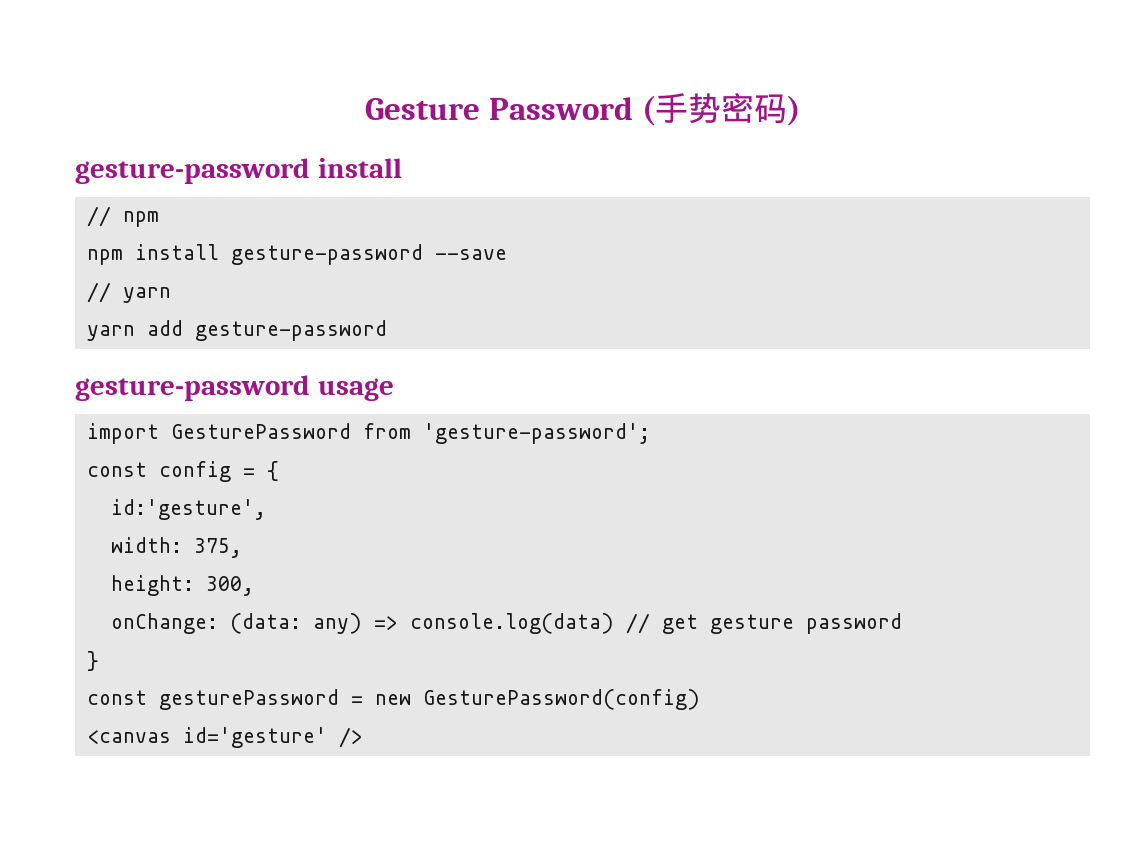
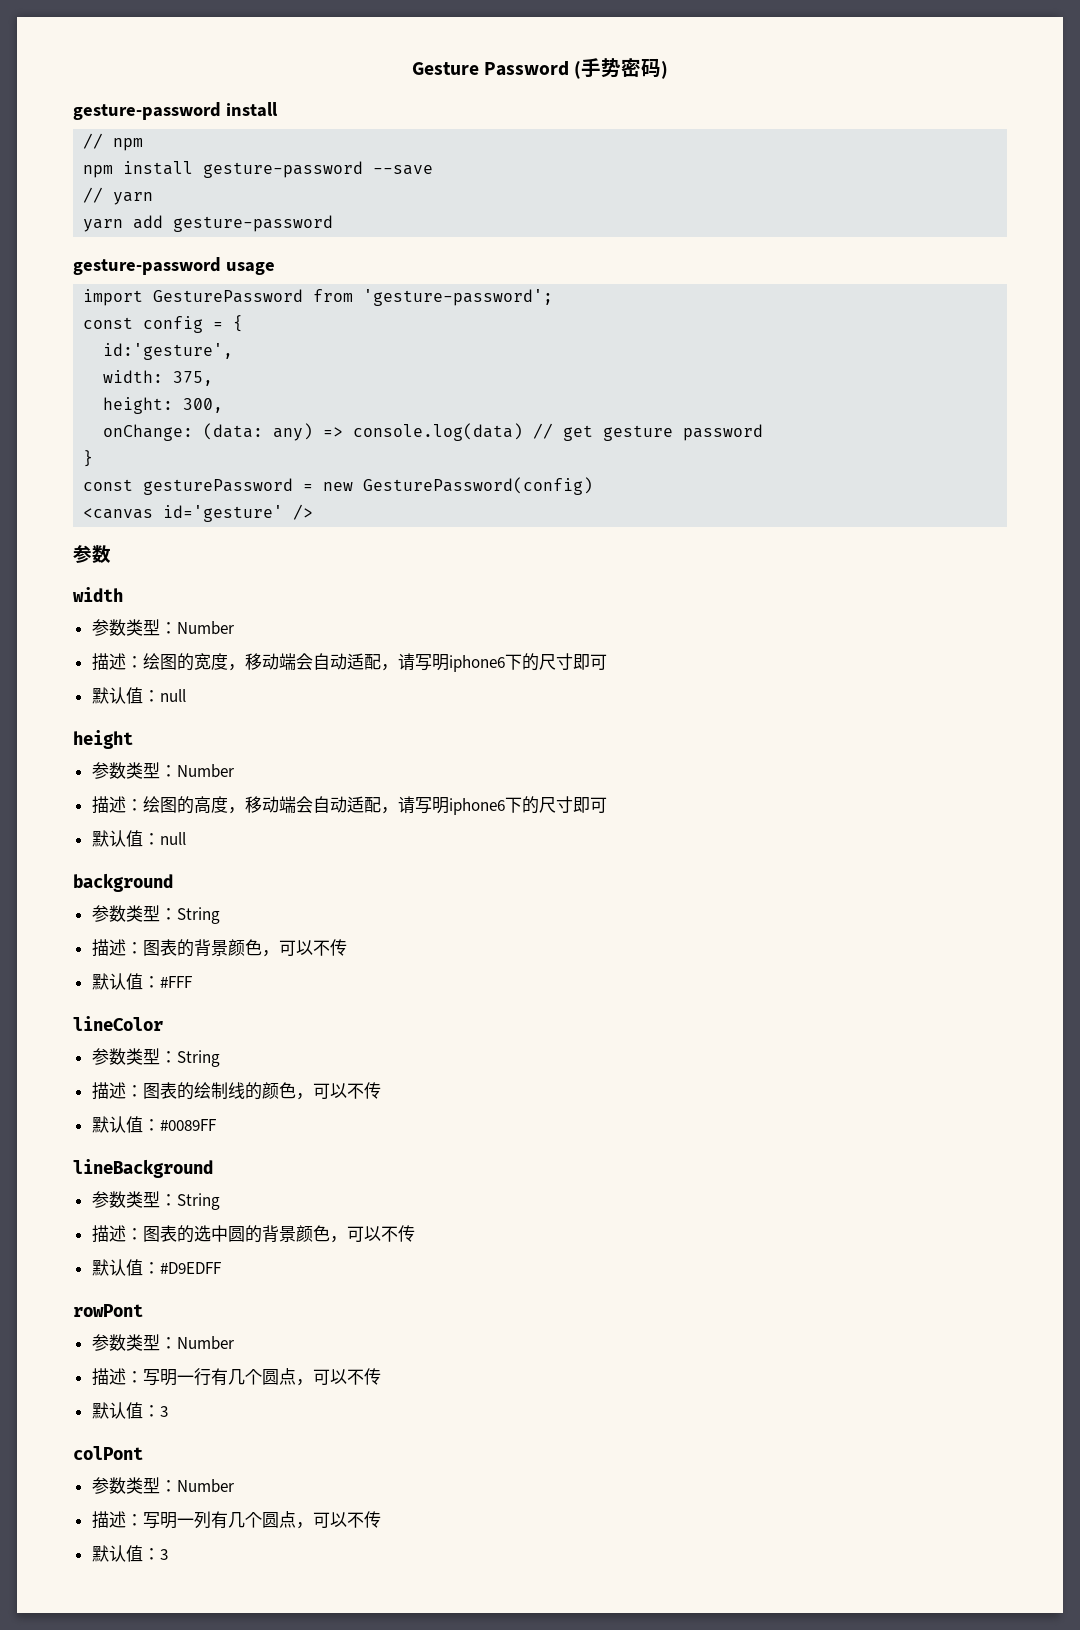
  <canvas id='gesture' />
+ 参数
+ width
+ 参数类型：Number
+ 描述：绘图的宽度，移动端会自动适配，请写明iphone6下的尺寸即可
+ 默认值：null
+ height
+ 参数类型：Number
+ 描述：绘图的高度，移动端会自动适配，请写明iphone6下的尺寸即可
+ 默认值：null
+ background
+ 参数类型：String
+ 描述：图表的背景颜色，可以不传
+ 默认值：#FFF
+ lineColor
+ 参数类型：String
+ 描述：图表的绘制线的颜色，可以不传
+ 默认值：#0089FF
+ lineBackground
+ 参数类型：String
+ 描述：图表的选中圆的背景颜色，可以不传
+ 默认值：#D9EDFF
+ rowPont
+ 参数类型：Number
+ 描述：写明一行有几个圆点，可以不传
+ 默认值：3
+ colPont
+ 参数类型：Number
+ 描述：写明一列有几个圆点，可以不传
+ 默认值：3

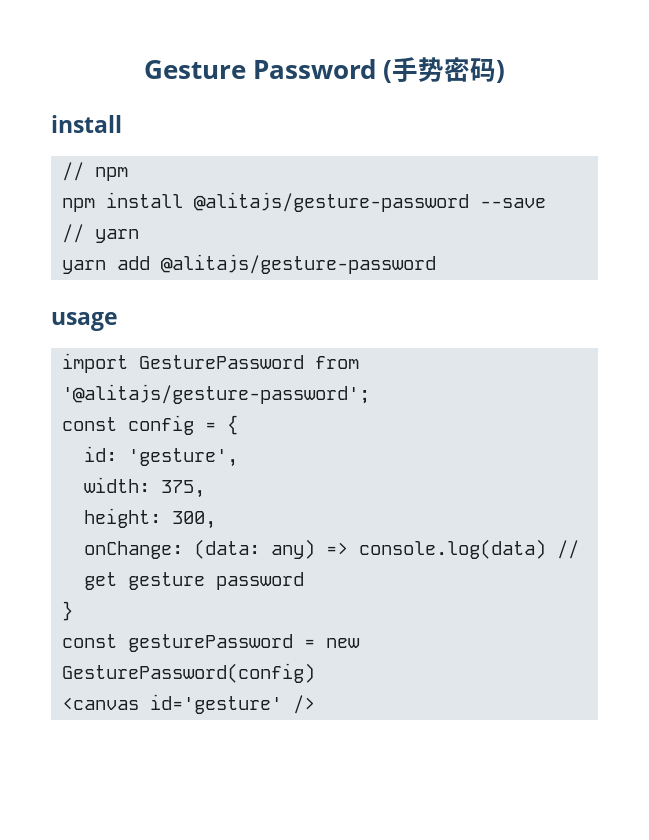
  Gesture Password (手势密码)
- gesture-password install
+ install
- npm install gesture-password --save
+ npm install @alitajs/gesture-password --save
- yarn add gesture-password
- gesture-password usage
+ yarn add @alitajs/gesture-password
+ usage
- import GesturePassword from 'gesture-password';
+ import GesturePassword from '@alitajs/gesture-password';
- id:'gesture',
+ id: 'gesture',
  <canvas id='gesture' />
- 参数
- width
- 参数类型：Number
- 描述：绘图的宽度，移动端会自动适配，请写明iphone6下的尺寸即可
- 默认值：null
- height
- 参数类型：Number
- 描述：绘图的高度，移动端会自动适配，请写明iphone6下的尺寸即可
- 默认值：null
- background
- 参数类型：String
- 描述：图表的背景颜色，可以不传
- 默认值：#FFF
- lineColor
- 参数类型：String
- 描述：图表的绘制线的颜色，可以不传
- 默认值：#0089FF
- lineBackground
- 参数类型：String
- 描述：图表的选中圆的背景颜色，可以不传
- 默认值：#D9EDFF
- rowPont
- 参数类型：Number
- 描述：写明一行有几个圆点，可以不传
- 默认值：3
- colPont
- 参数类型：Number
- 描述：写明一列有几个圆点，可以不传
- 默认值：3

